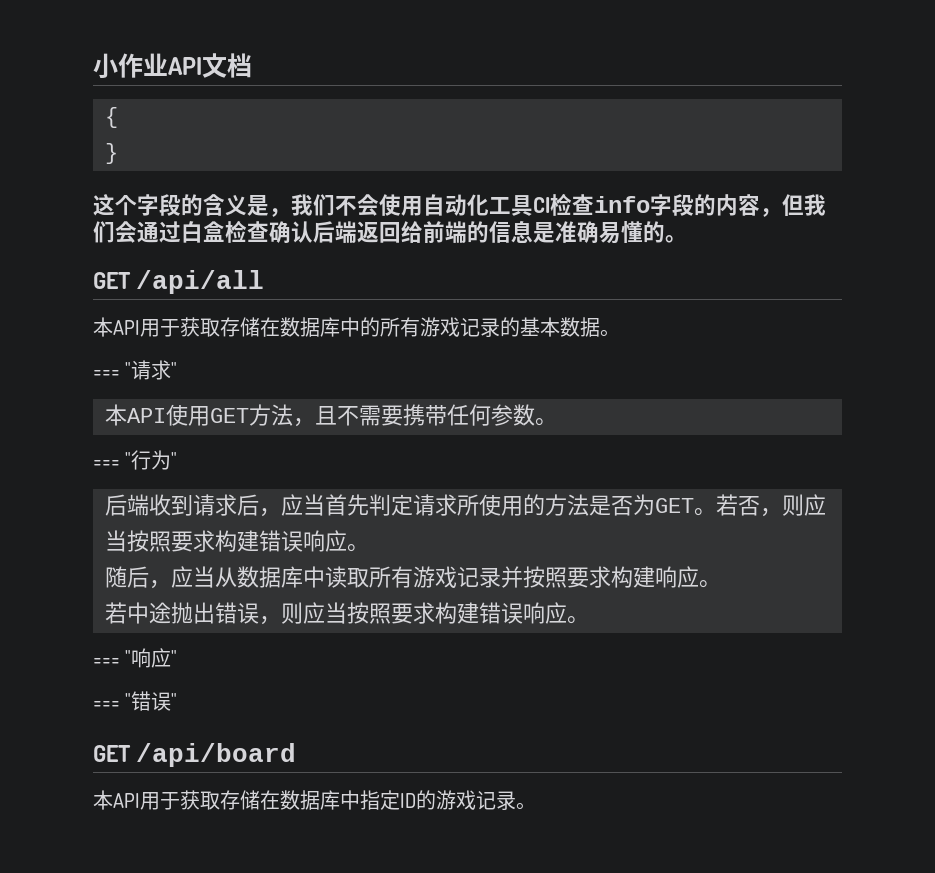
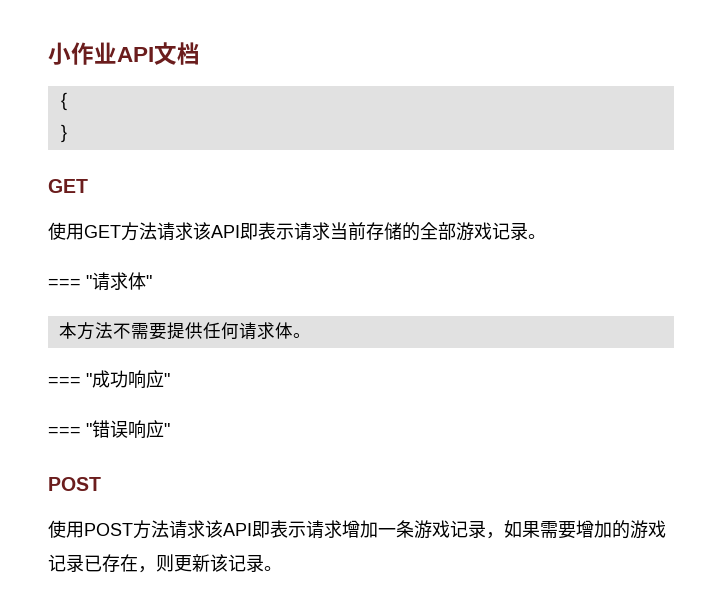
  }
- 这个字段的含义是，我们不会使用自动化工具CI检查info字段的内容，但我们会通过白盒检查确认后端返回给前端的信息是准确易懂的。
- GET /api/all
- 本API用于获取存储在数据库中的所有游戏记录的基本数据。
+ GET
+ 使用GET方法请求该API即表示请求当前存储的全部游戏记录。
- === "请求"
+ === "请求体"
- 本API使用GET方法，且不需要携带任何参数。
- === "行为"
- 后端收到请求后，应当首先判定请求所使用的方法是否为GET。若否，则应当按照要求构建错误响应。
- 随后，应当从数据库中读取所有游戏记录并按照要求构建响应。
- 若中途抛出错误，则应当按照要求构建错误响应。
- === "响应"
+ 本方法不需要提供任何请求体。
+ === "成功响应"
- === "错误"
- GET /api/board
- 本API用于获取存储在数据库中指定ID的游戏记录。
+ === "错误响应"
+ POST
+ 使用POST方法请求该API即表示请求增加一条游戏记录，如果需要增加的游戏记录已存在，则更新该记录。

